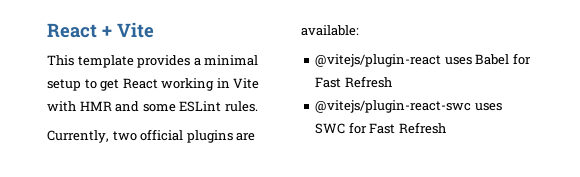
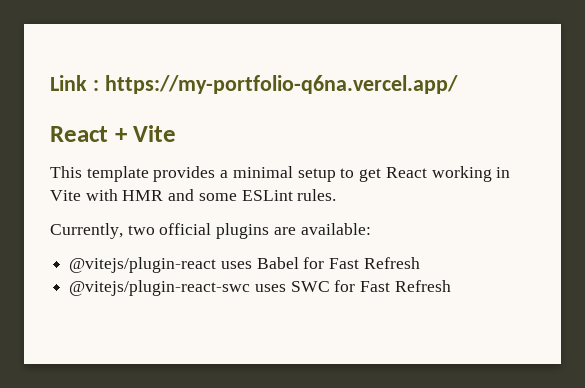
+ Link : https://my-portfolio-q6na.vercel.app/

